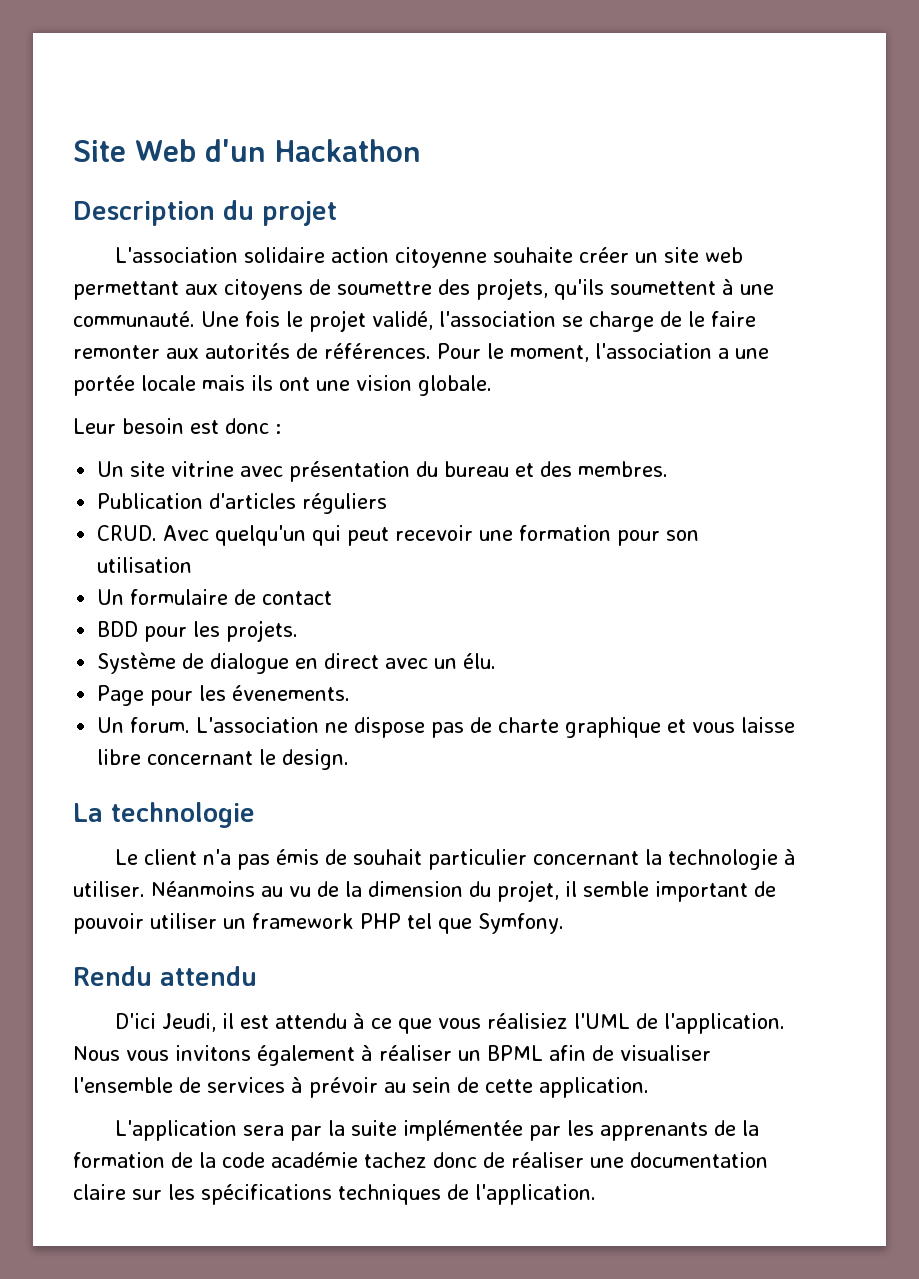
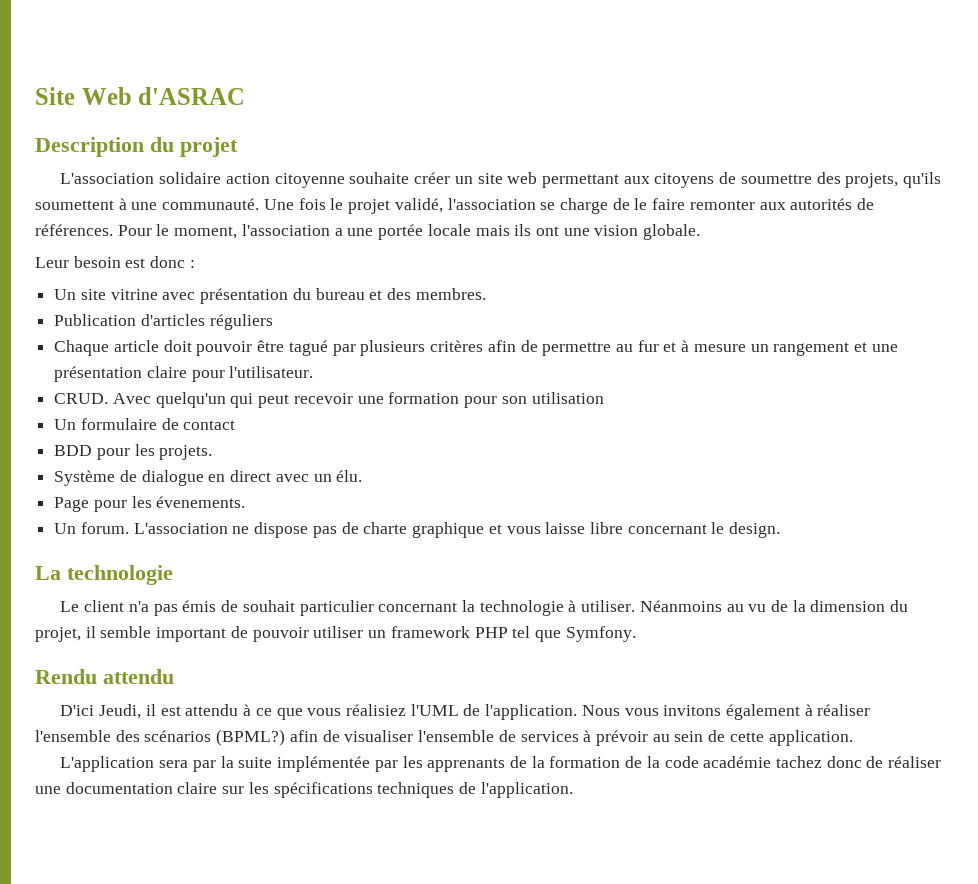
- Site Web d'un Hackathon
+ Site Web d'ASRAC
+ Chaque article doit pouvoir être tagué par plusieurs critères afin de permettre au fur et à mesure un rangement et une présentation claire pour l'utilisateur.
- Nous vous invitons également à réaliser un BPML afin de visualiser l'ensemble de services à prévoir au sein de cette application.
+ Nous vous invitons également à réaliser l'ensemble des scénarios (BPML?) afin de visualiser l'ensemble de services à prévoir au sein de cette application.

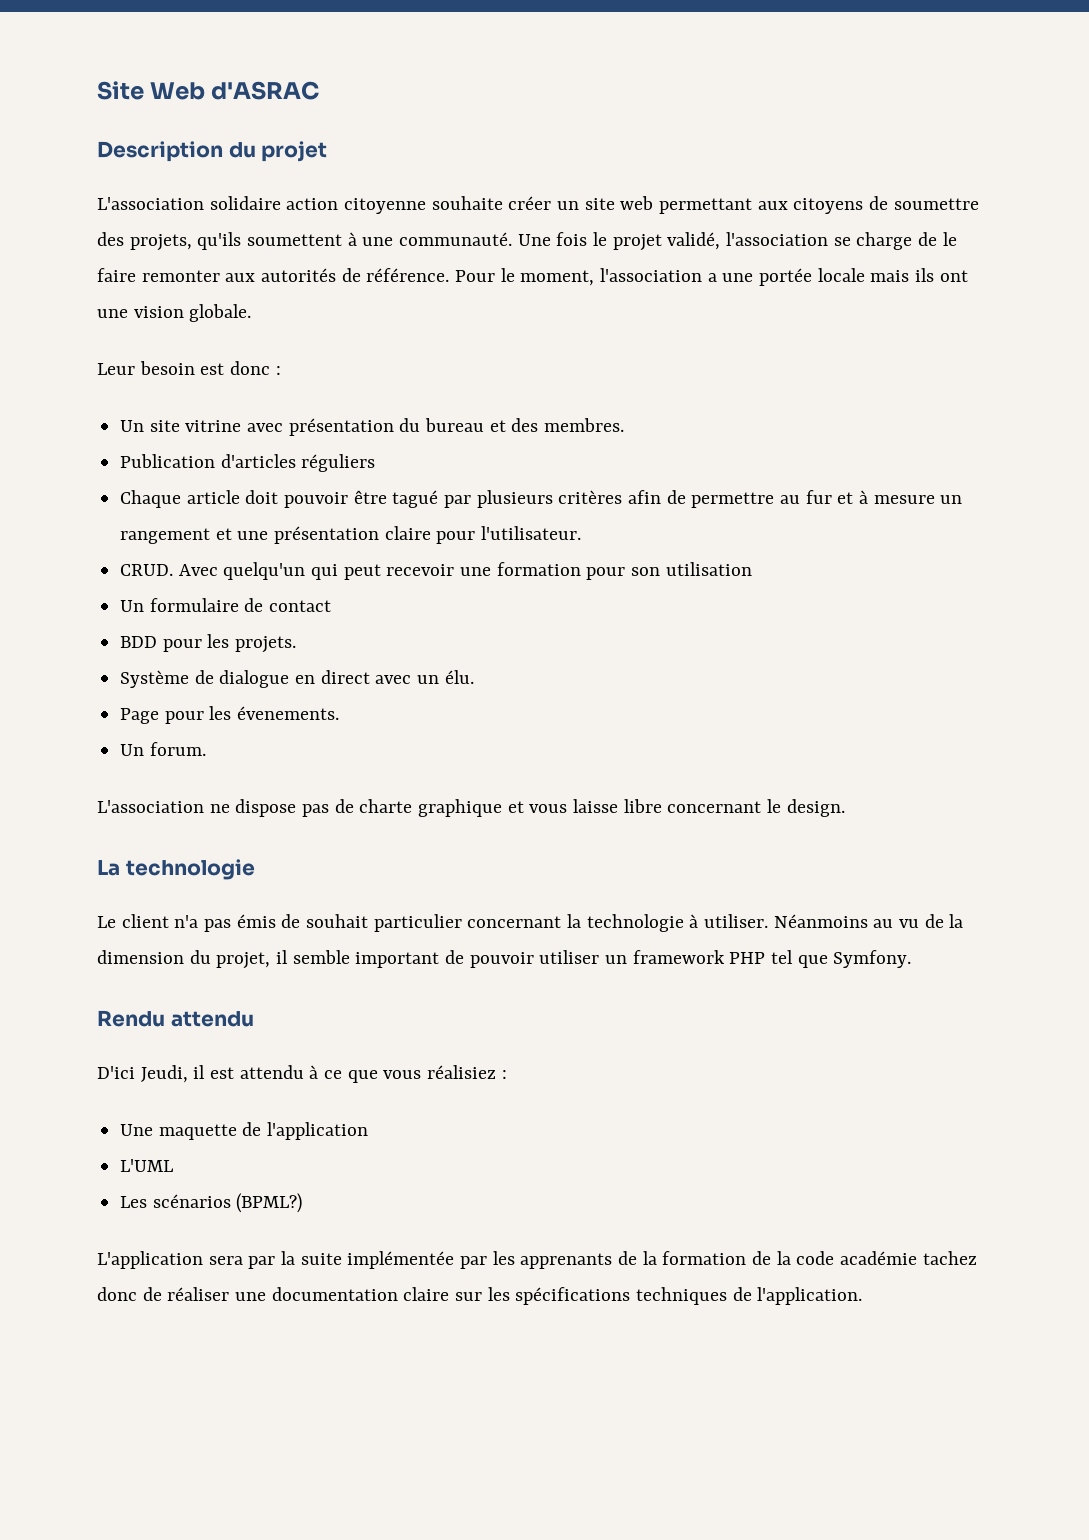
- Une fois le projet validé, l'association se charge de le faire remonter aux autorités de références.
+ Une fois le projet validé, l'association se charge de le faire remonter aux autorités de référence.
- Un forum. L'association ne dispose pas de charte graphique et vous laisse libre concernant le design.
+ Un forum.
+ L'association ne dispose pas de charte graphique et vous laisse libre concernant le design.
- D'ici Jeudi, il est attendu à ce que vous réalisiez l'UML de l'application. Nous vous invitons également à réaliser l'ensemble des scénarios (BPML?) afin de visualiser l'ensemble de services à prévoir au sein de cette application.
+ D'ici Jeudi, il est attendu à ce que vous réalisiez :
+ Une maquette de l'application
+ L'UML
+ Les scénarios (BPML?)

